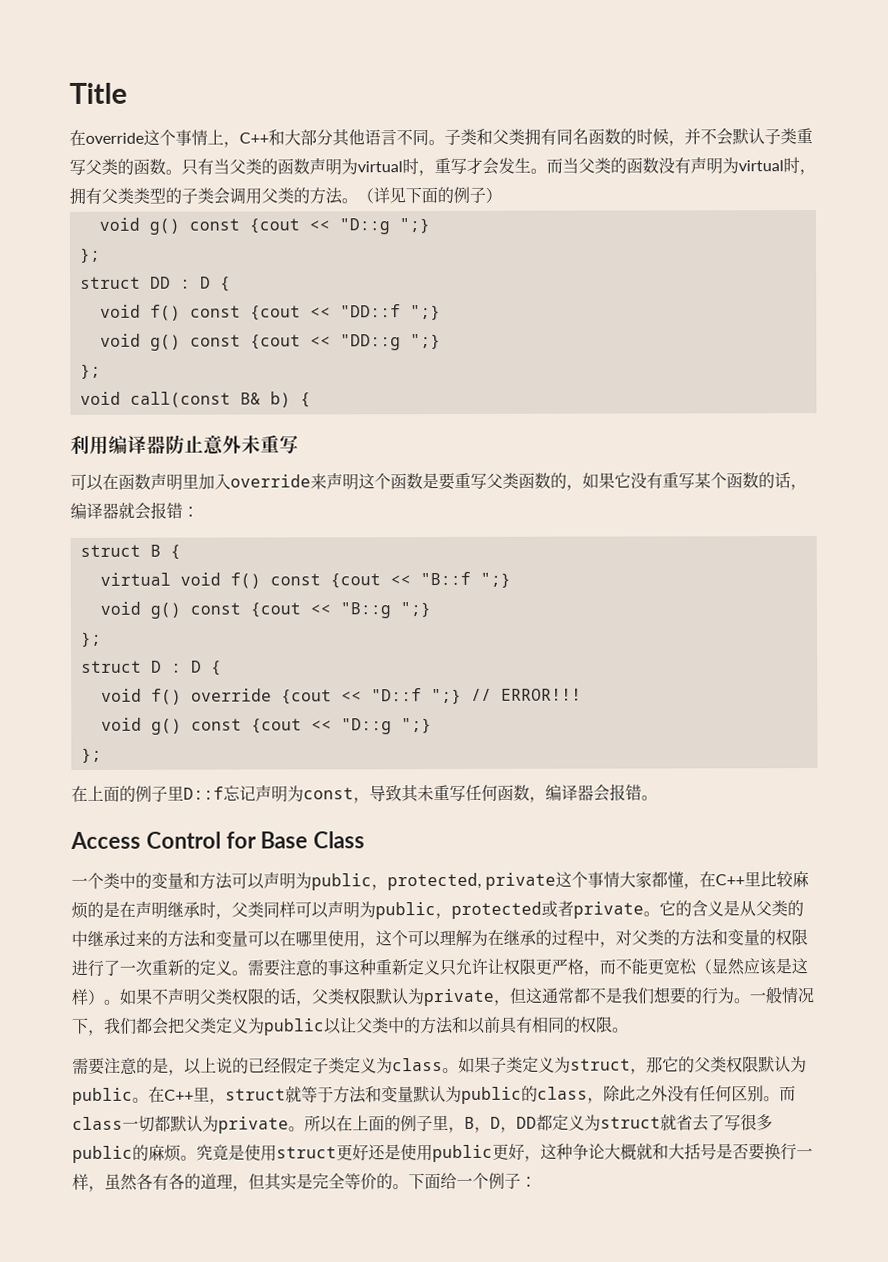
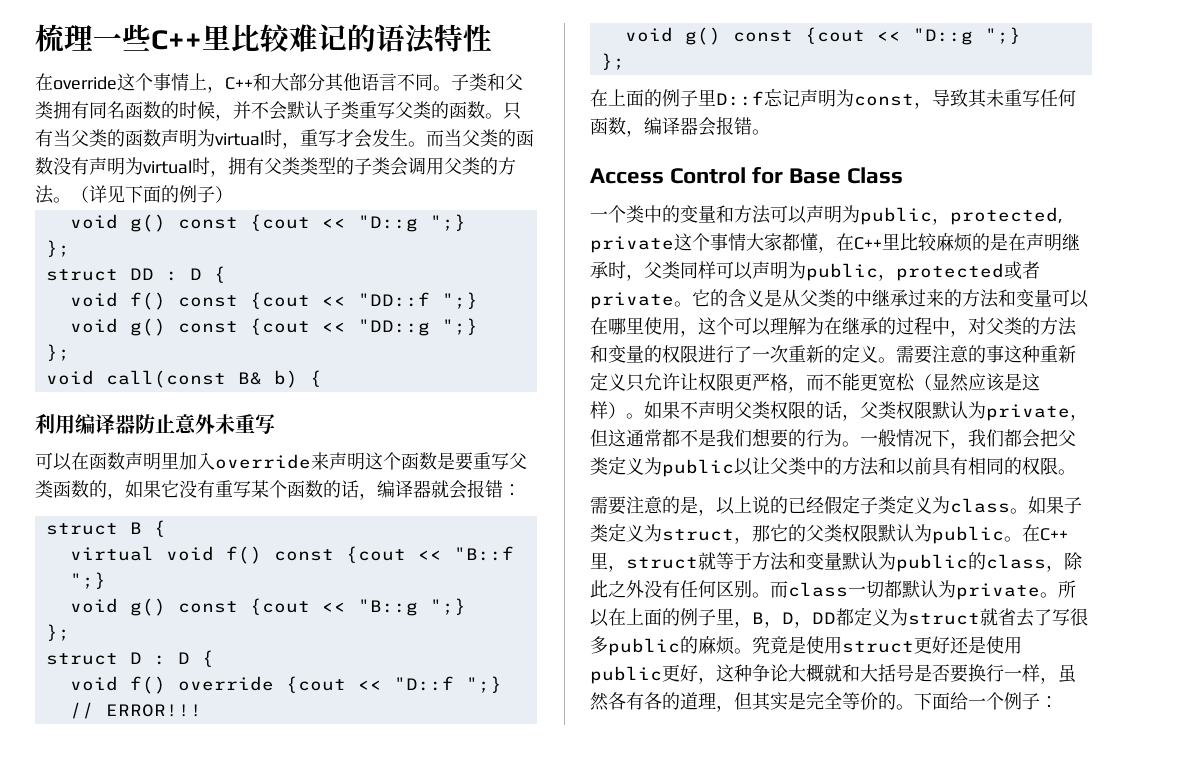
- Title
+ 梳理一些C++里比较难记的语法特性

